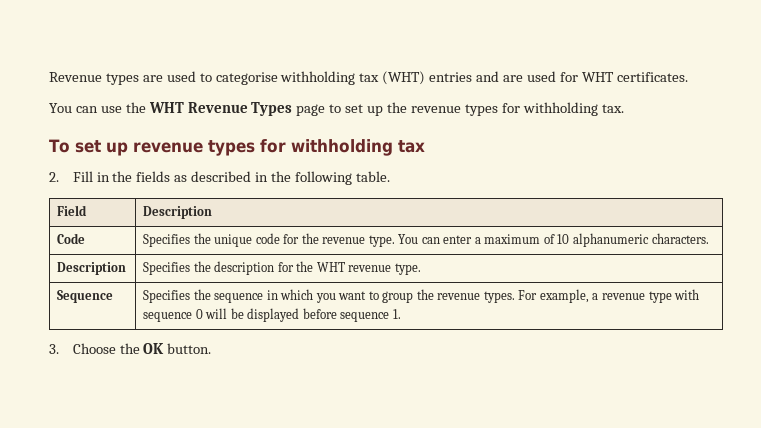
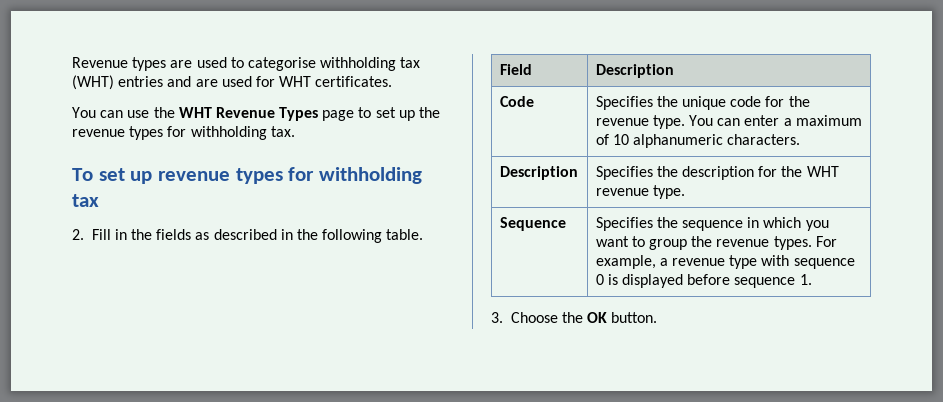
- Sequence | Specifies the sequence in which you want to group the revenue types. For example, a revenue type with sequence 0 will be displayed before sequence 1.
+ Sequence | Specifies the sequence in which you want to group the revenue types. For example, a revenue type with sequence 0 is displayed before sequence 1.

